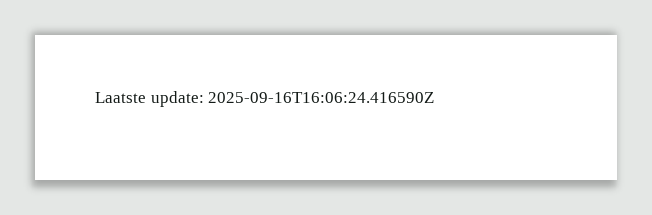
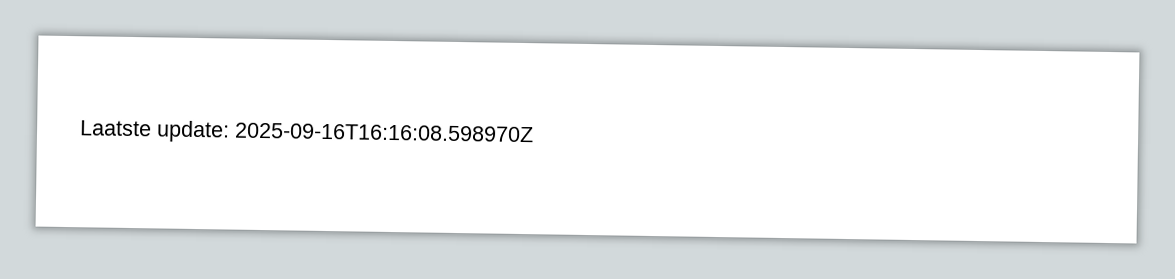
- Laatste update: 2025-09-16T16:06:24.416590Z
+ Laatste update: 2025-09-16T16:16:08.598970Z

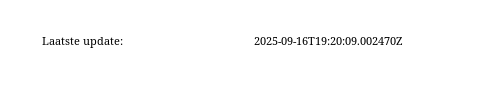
- Laatste update: 2025-09-16T16:16:08.598970Z
+ Laatste update: 2025-09-16T19:20:09.002470Z

